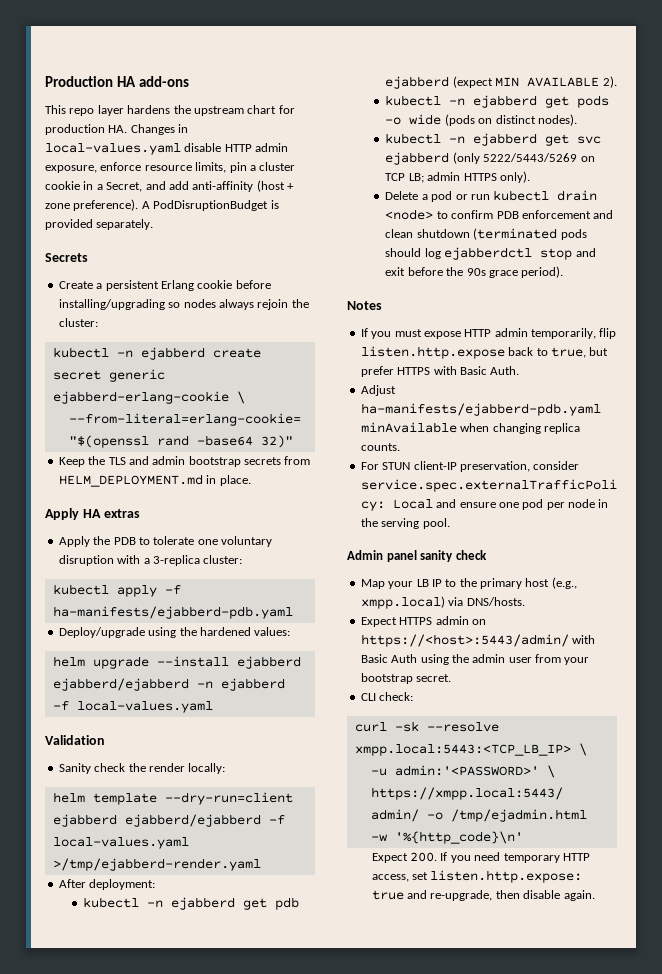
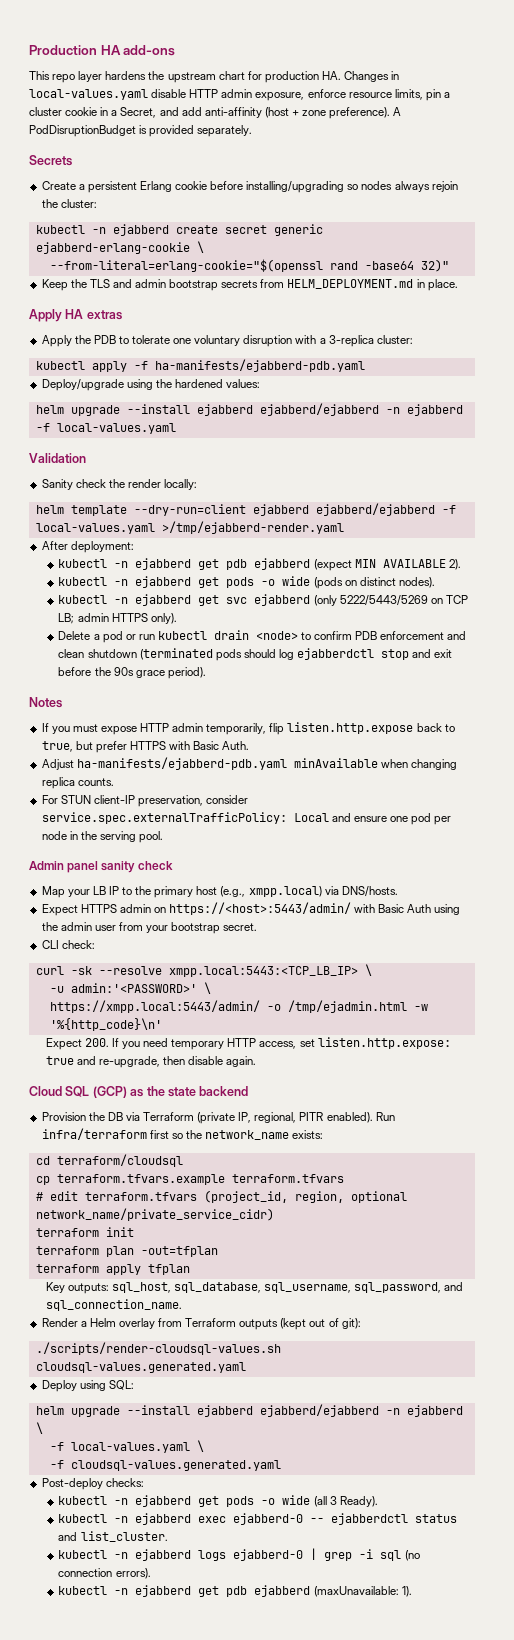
+ Cloud SQL (GCP) as the state backend
+ Provision the DB via Terraform (private IP, regional, PITR enabled). Run infra/terraform first so the network_name exists:
+ cd terraform/cloudsql
+ cp terraform.tfvars.example terraform.tfvars
+ # edit terraform.tfvars (project_id, region, optional network_name/private_service_cidr)
+ terraform init
+ terraform plan -out=tfplan
+ terraform apply tfplan
+ Key outputs: sql_host, sql_database, sql_username, sql_password, and sql_connection_name.
+ Render a Helm overlay from Terraform outputs (kept out of git):
+ ./scripts/render-cloudsql-values.sh cloudsql-values.generated.yaml
+ Deploy using SQL:
+ helm upgrade --install ejabberd ejabberd/ejabberd -n ejabberd \
+ -f local-values.yaml \
+ -f cloudsql-values.generated.yaml
+ Post-deploy checks:
+ kubectl -n ejabberd get pods -o wide (all 3 Ready).
+ kubectl -n ejabberd exec ejabberd-0 -- ejabberdctl status and list_cluster.
+ kubectl -n ejabberd logs ejabberd-0 | grep -i sql (no connection errors).
+ kubectl -n ejabberd get pdb ejabberd (maxUnavailable: 1).

